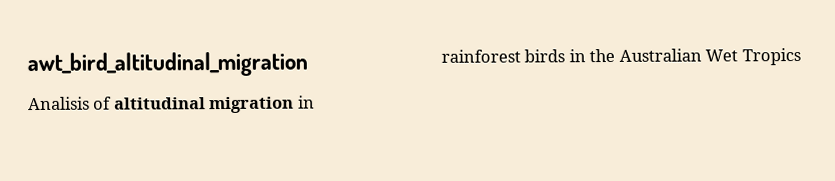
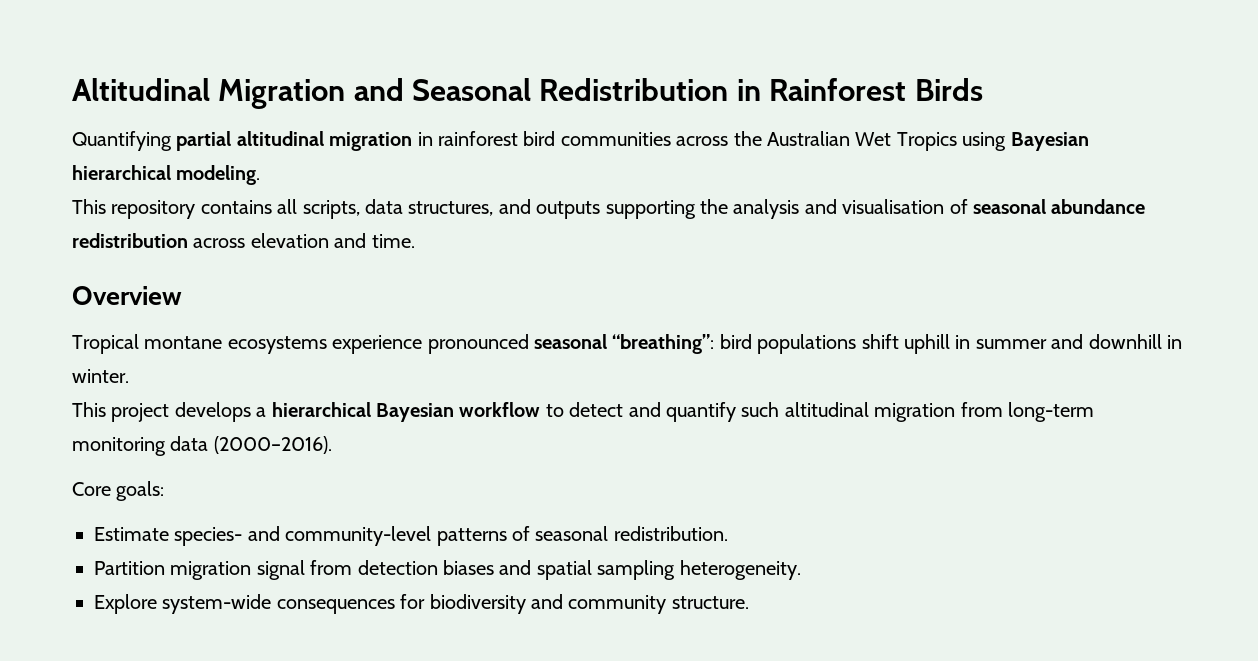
- awt_bird_altitudinal_migration
- Analisis of altitudinal migration in rainforest birds in the Australian Wet Tropics
+ Altitudinal Migration and Seasonal Redistribution in Rainforest Birds
+ Quantifying partial altitudinal migration in rainforest bird communities across the Australian Wet Tropics using Bayesian hierarchical modeling.
+ This repository contains all scripts, data structures, and outputs supporting the analysis and visualisation of seasonal abundance redistribution across elevation and time.
+ Overview
+ Tropical montane ecosystems experience pronounced seasonal “breathing”: bird populations shift uphill in summer and downhill in winter.
+ This project develops a hierarchical Bayesian workflow to detect and quantify such altitudinal migration from long-term monitoring data (2000–2016).
+ Core goals:
+ Estimate species- and community-level patterns of seasonal redistribution.
+ Partition migration signal from detection biases and spatial sampling heterogeneity.
+ Explore system-wide consequences for biodiversity and community structure.

